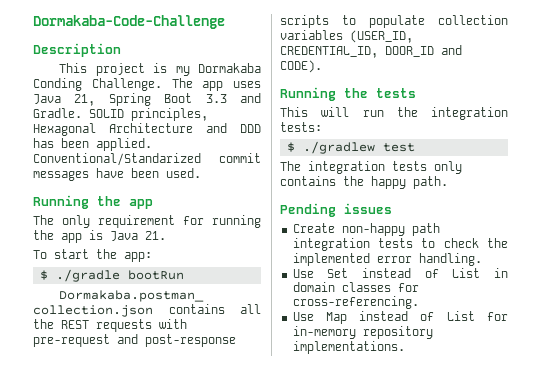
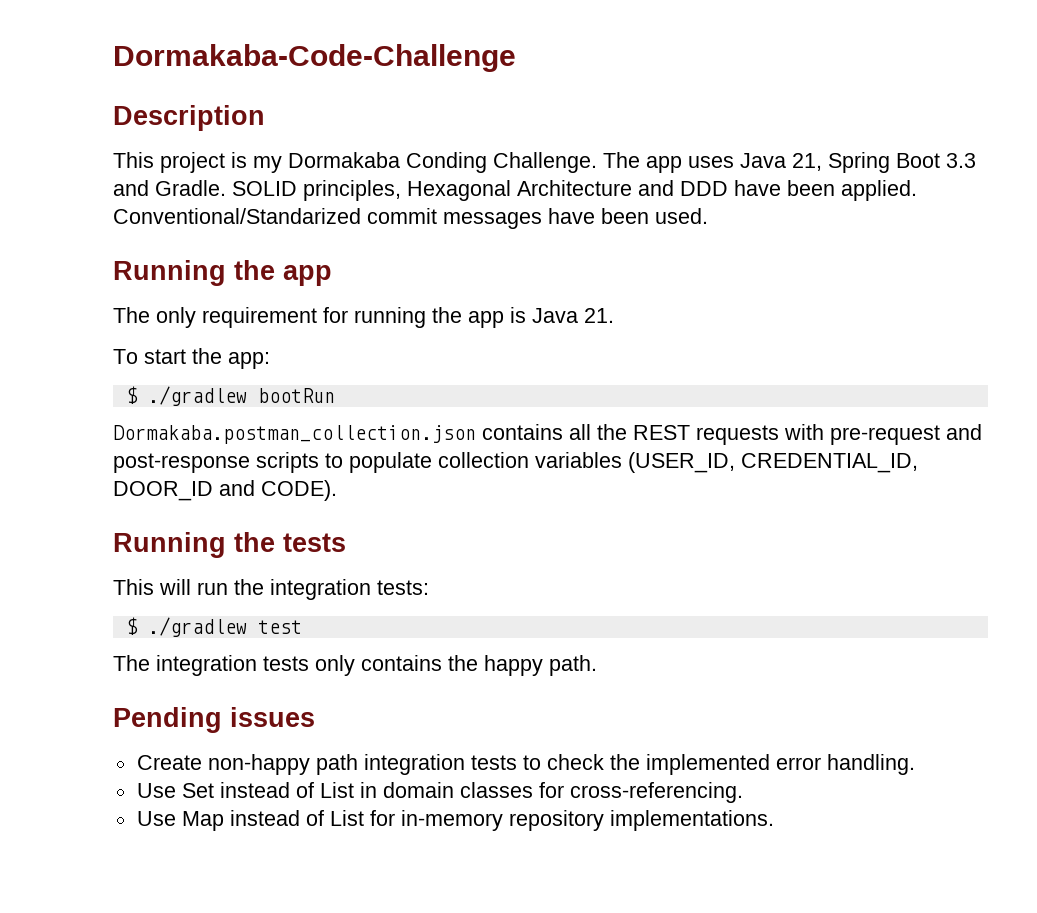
- SOLID principles, Hexagonal Architecture and DDD has been applied.
+ SOLID principles, Hexagonal Architecture and DDD have been applied.
- $ ./gradle bootRun
+ $ ./gradlew bootRun

